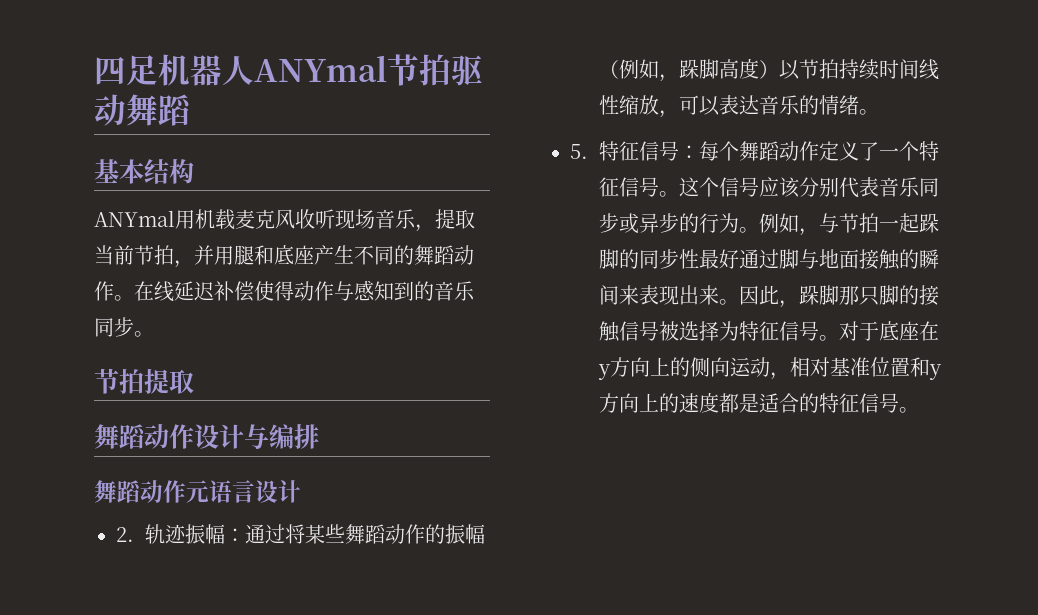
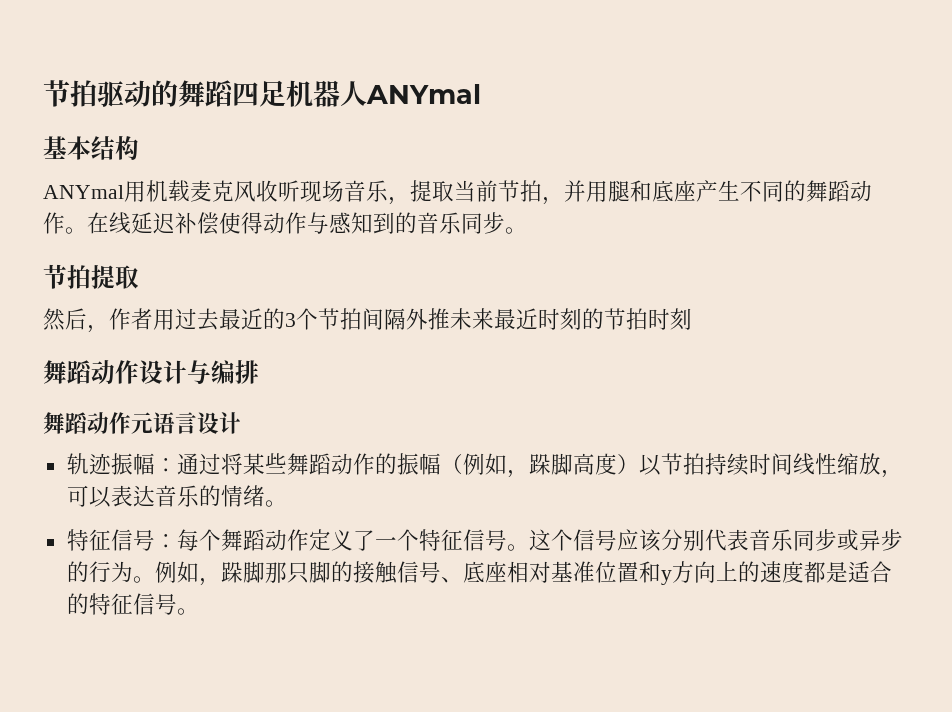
- 四足机器人ANYmal节拍驱动舞蹈
+ 节拍驱动的舞蹈四足机器人ANYmal
+ 然后，作者用过去最近的3个节拍间隔外推未来最近时刻的节拍时刻
- 2.轨迹振幅：通过将某些舞蹈动作的振幅（例如，跺脚高度）以节拍持续时间线性缩放，可以表达音乐的情绪。
+ 轨迹振幅：通过将某些舞蹈动作的振幅（例如，跺脚高度）以节拍持续时间线性缩放，可以表达音乐的情绪。
- 5.特征信号：每个舞蹈动作定义了一个特征信号。
+ 特征信号：每个舞蹈动作定义了一个特征信号。
- 例如，与节拍一起跺脚的同步性最好通过脚与地面接触的瞬间来表现出来。因此，跺脚那只脚的接触信号被选择为特征信号。对于底座在y方向上的侧向运动，相对基准位置和y方向上的速度都是适合的特征信号。
+ 例如，跺脚那只脚的接触信号、底座相对基准位置和y方向上的速度都是适合的特征信号。

